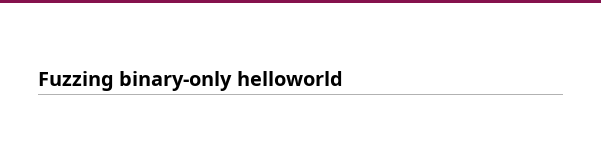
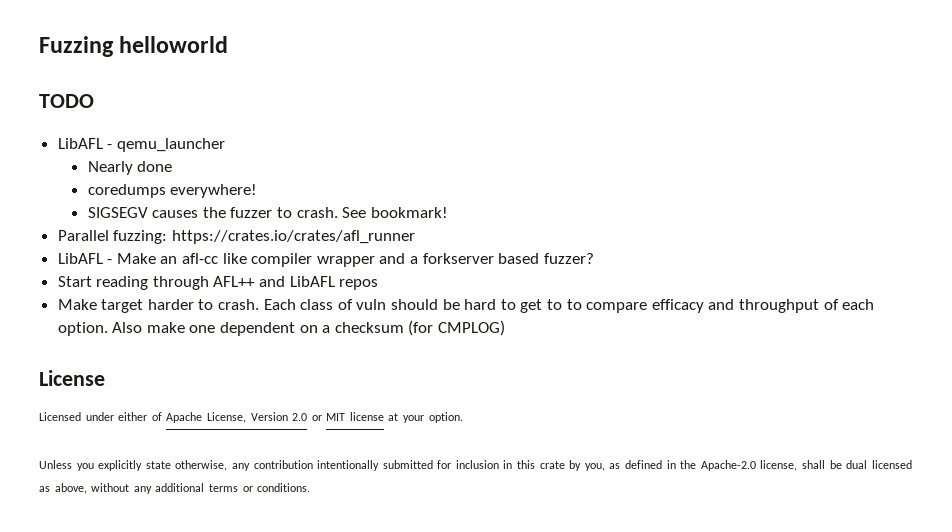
- Fuzzing binary-only helloworld
+ Fuzzing helloworld
+ TODO
+ LibAFL - qemu_launcher
+ Nearly done
+ coredumps everywhere!
+ SIGSEGV causes the fuzzer to crash. See bookmark!
+ Parallel fuzzing: https://crates.io/crates/afl_runner
+ LibAFL - Make an afl-cc like compiler wrapper and a forkserver based fuzzer?
+ Start reading through AFL++ and LibAFL repos
+ Make target harder to crash. Each class of vuln should be hard to get to to compare efficacy and throughput of each option. Also make one dependent on a checksum (for CMPLOG)
+ License
+ Licensed under either of Apache License, Version 2.0 or MIT license at your option.
+ Unless you explicitly state otherwise, any contribution intentionally submitted for inclusion in this crate by you, as defined in the Apache-2.0 license, shall be dual licensed as above, without any additional terms or conditions.

